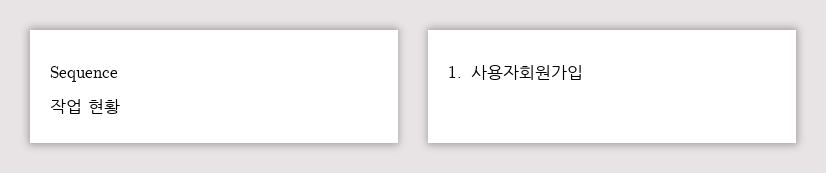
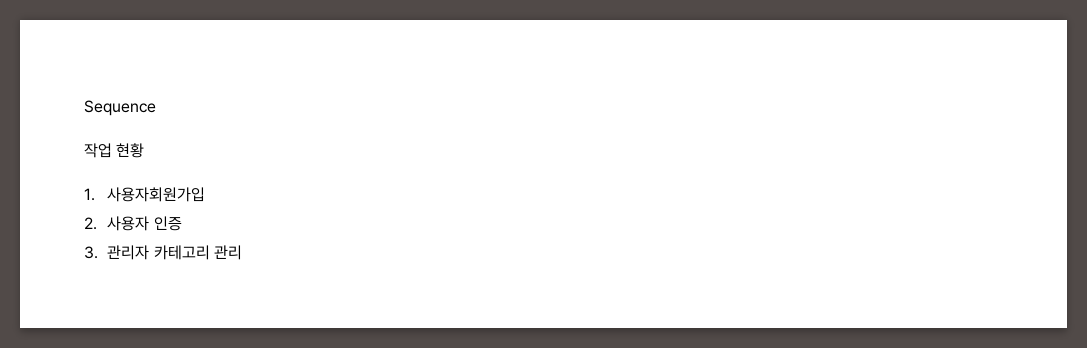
+ 2. 사용자 인증
+ 3. 관리자 카테고리 관리

